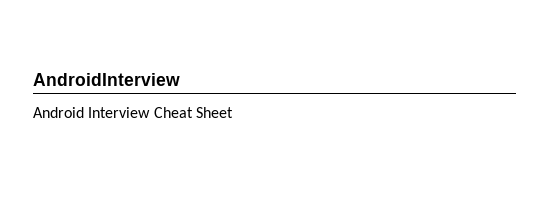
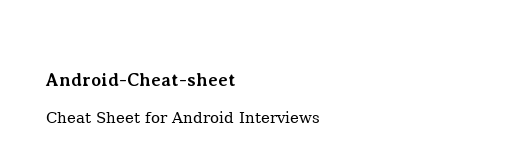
- AndroidInterview
- Android Interview Cheat Sheet
+ Android-Cheat-sheet
+ Cheat Sheet for Android Interviews

